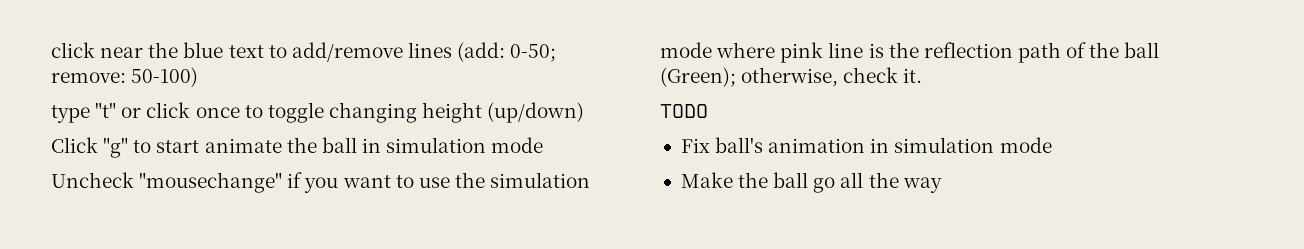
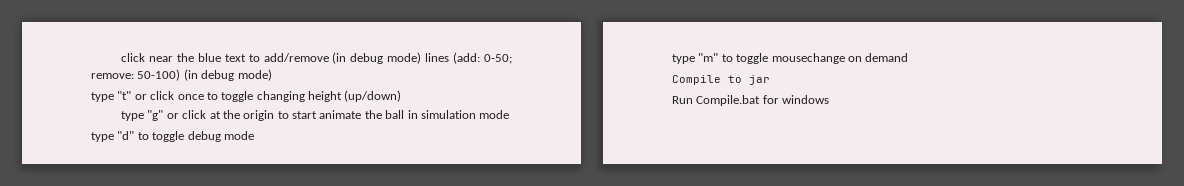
- click near the blue text to add/remove lines (add: 0-50; remove: 50-100)
+ click near the blue text to add/remove (in debug mode) lines (add: 0-50; remove: 50-100) (in debug mode)
- Click "g" to start animate the ball in simulation mode
+ type "g" or click at the origin to start animate the ball in simulation mode
- Uncheck "mousechange" if you want to use the simulation mode where pink line is the reflection path of the ball (Green); otherwise, check it.
- TODO
- Fix ball's animation in simulation mode
- Make the ball go all the way
+ type "d" to toggle debug mode
+ type "m" to toggle mousechange on demand
+ Compile to jar
+ Run Compile.bat for windows

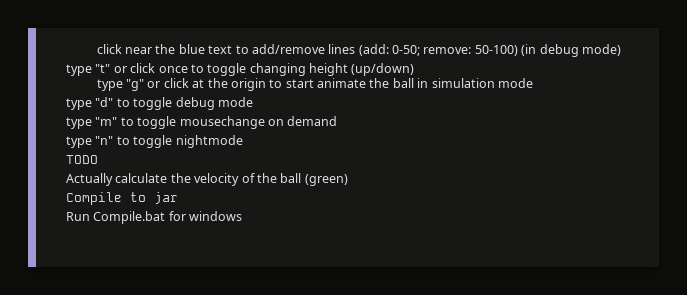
- click near the blue text to add/remove (in debug mode) lines (add: 0-50; remove: 50-100) (in debug mode)
+ click near the blue text to add/remove lines (add: 0-50; remove: 50-100) (in debug mode)
+ type "n" to toggle nightmode
+ TODO
+ Actually calculate the velocity of the ball (green)

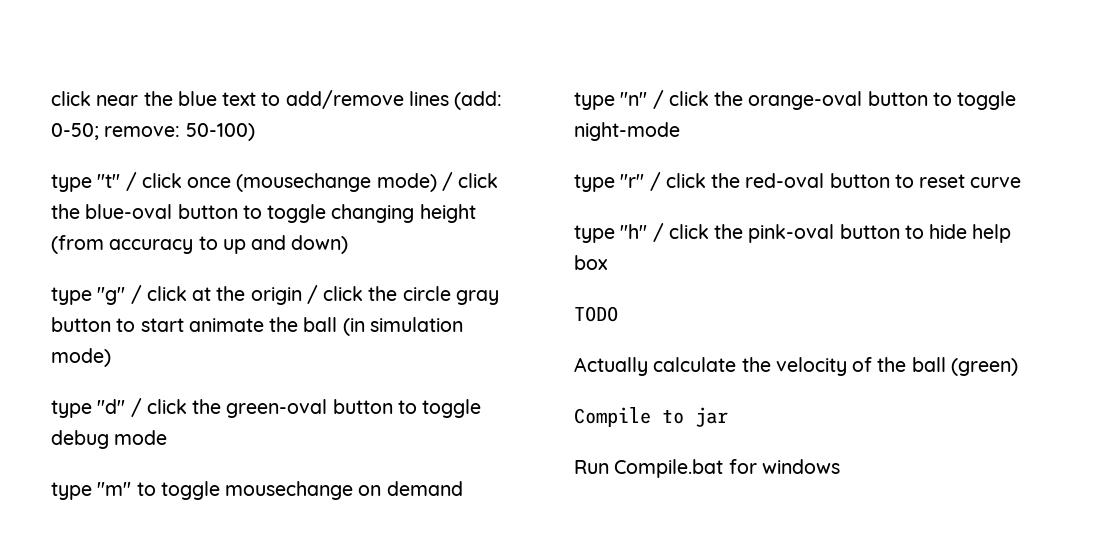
- click near the blue text to add/remove lines (add: 0-50; remove: 50-100) (in debug mode)
+ click near the blue text to add/remove lines (add: 0-50; remove: 50-100)
- type "t" or click once to toggle changing height (up/down)
+ type "t" / click once (mousechange mode) / click the blue-oval button to toggle changing height (from accuracy to up and down)
- type "g" or click at the origin to start animate the ball in simulation mode
+ type "g" / click at the origin / click the circle gray button to start animate the ball (in simulation mode)
- type "d" to toggle debug mode
+ type "d" / click the green-oval button to toggle debug mode
- type "n" to toggle nightmode
+ type "n" / click the orange-oval button to toggle night-mode
+ type "r" / click the red-oval button to reset curve
+ type "h" / click the pink-oval button to hide help box

